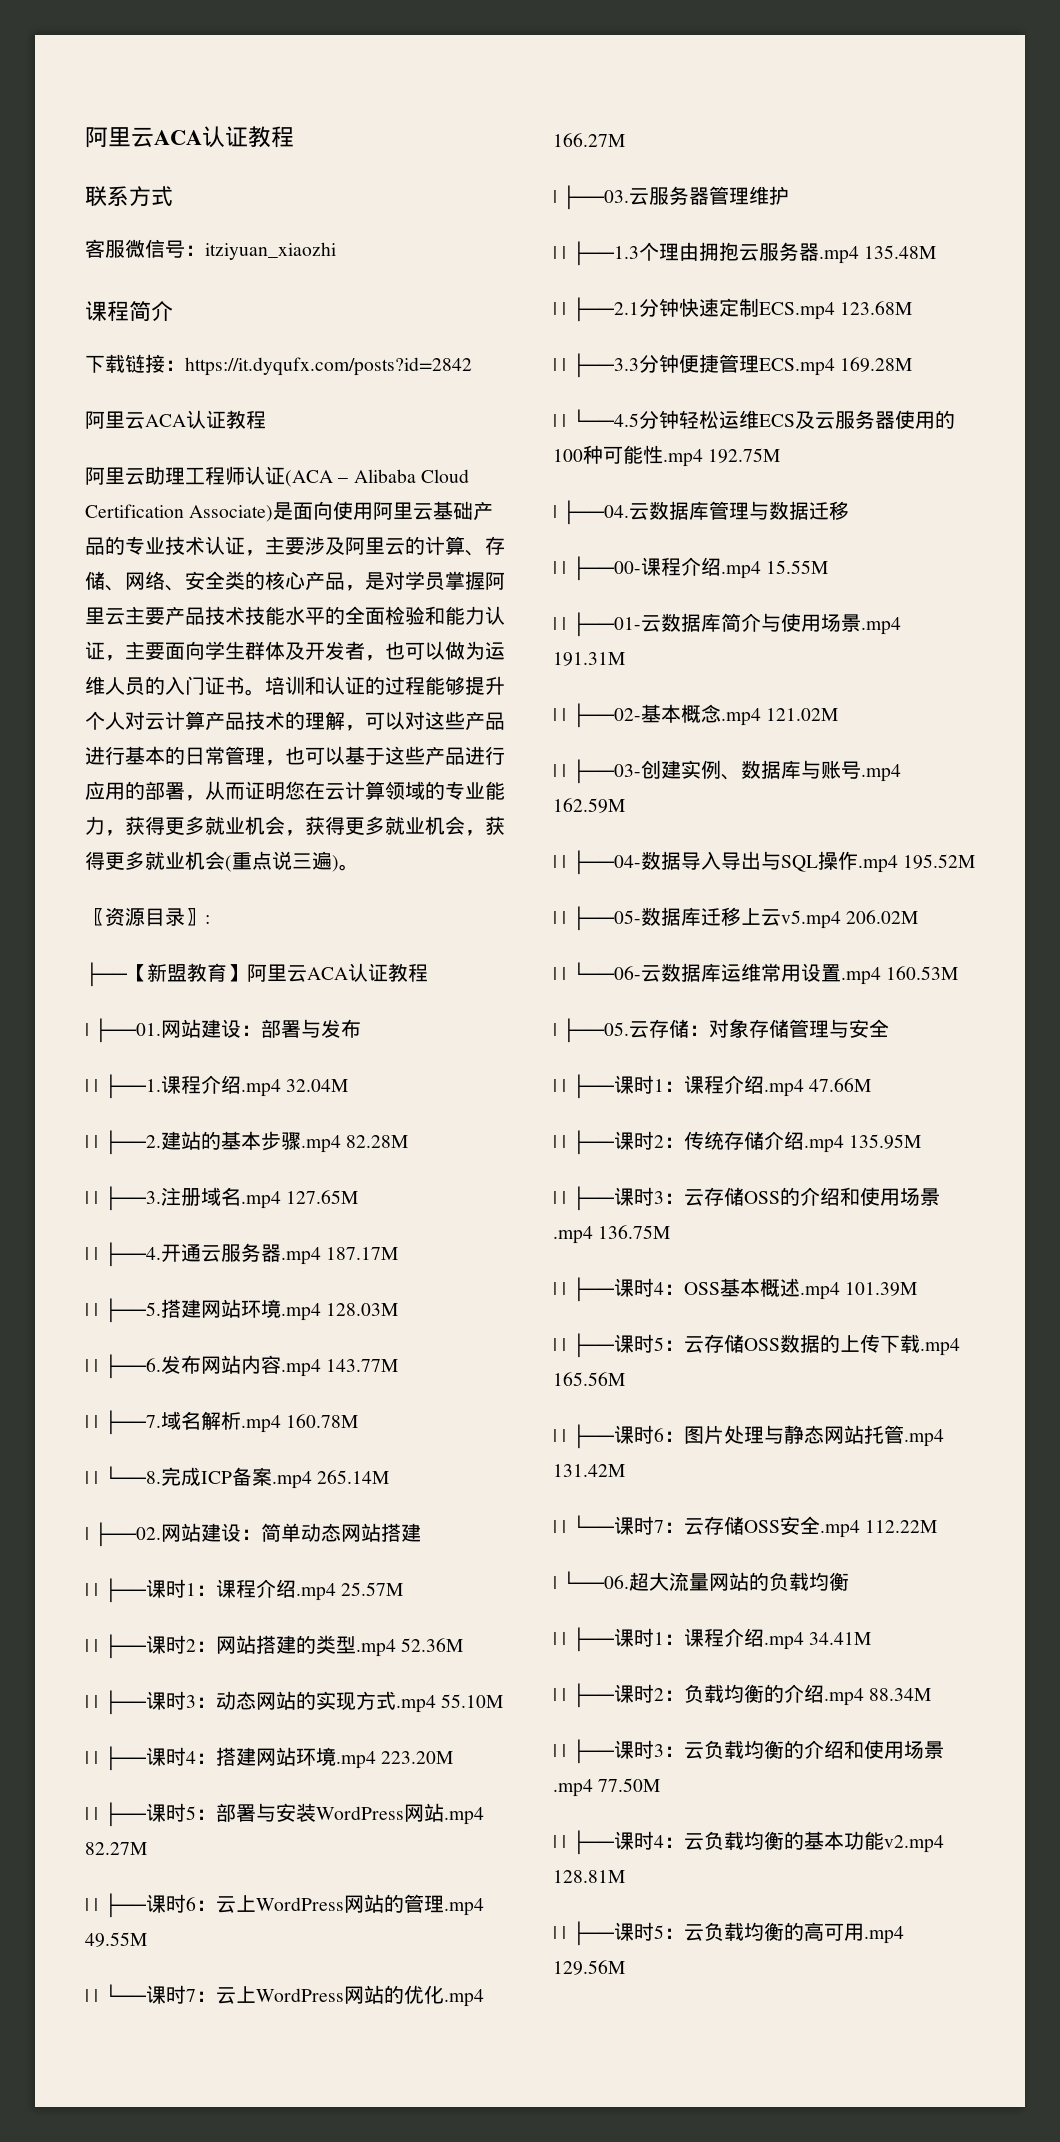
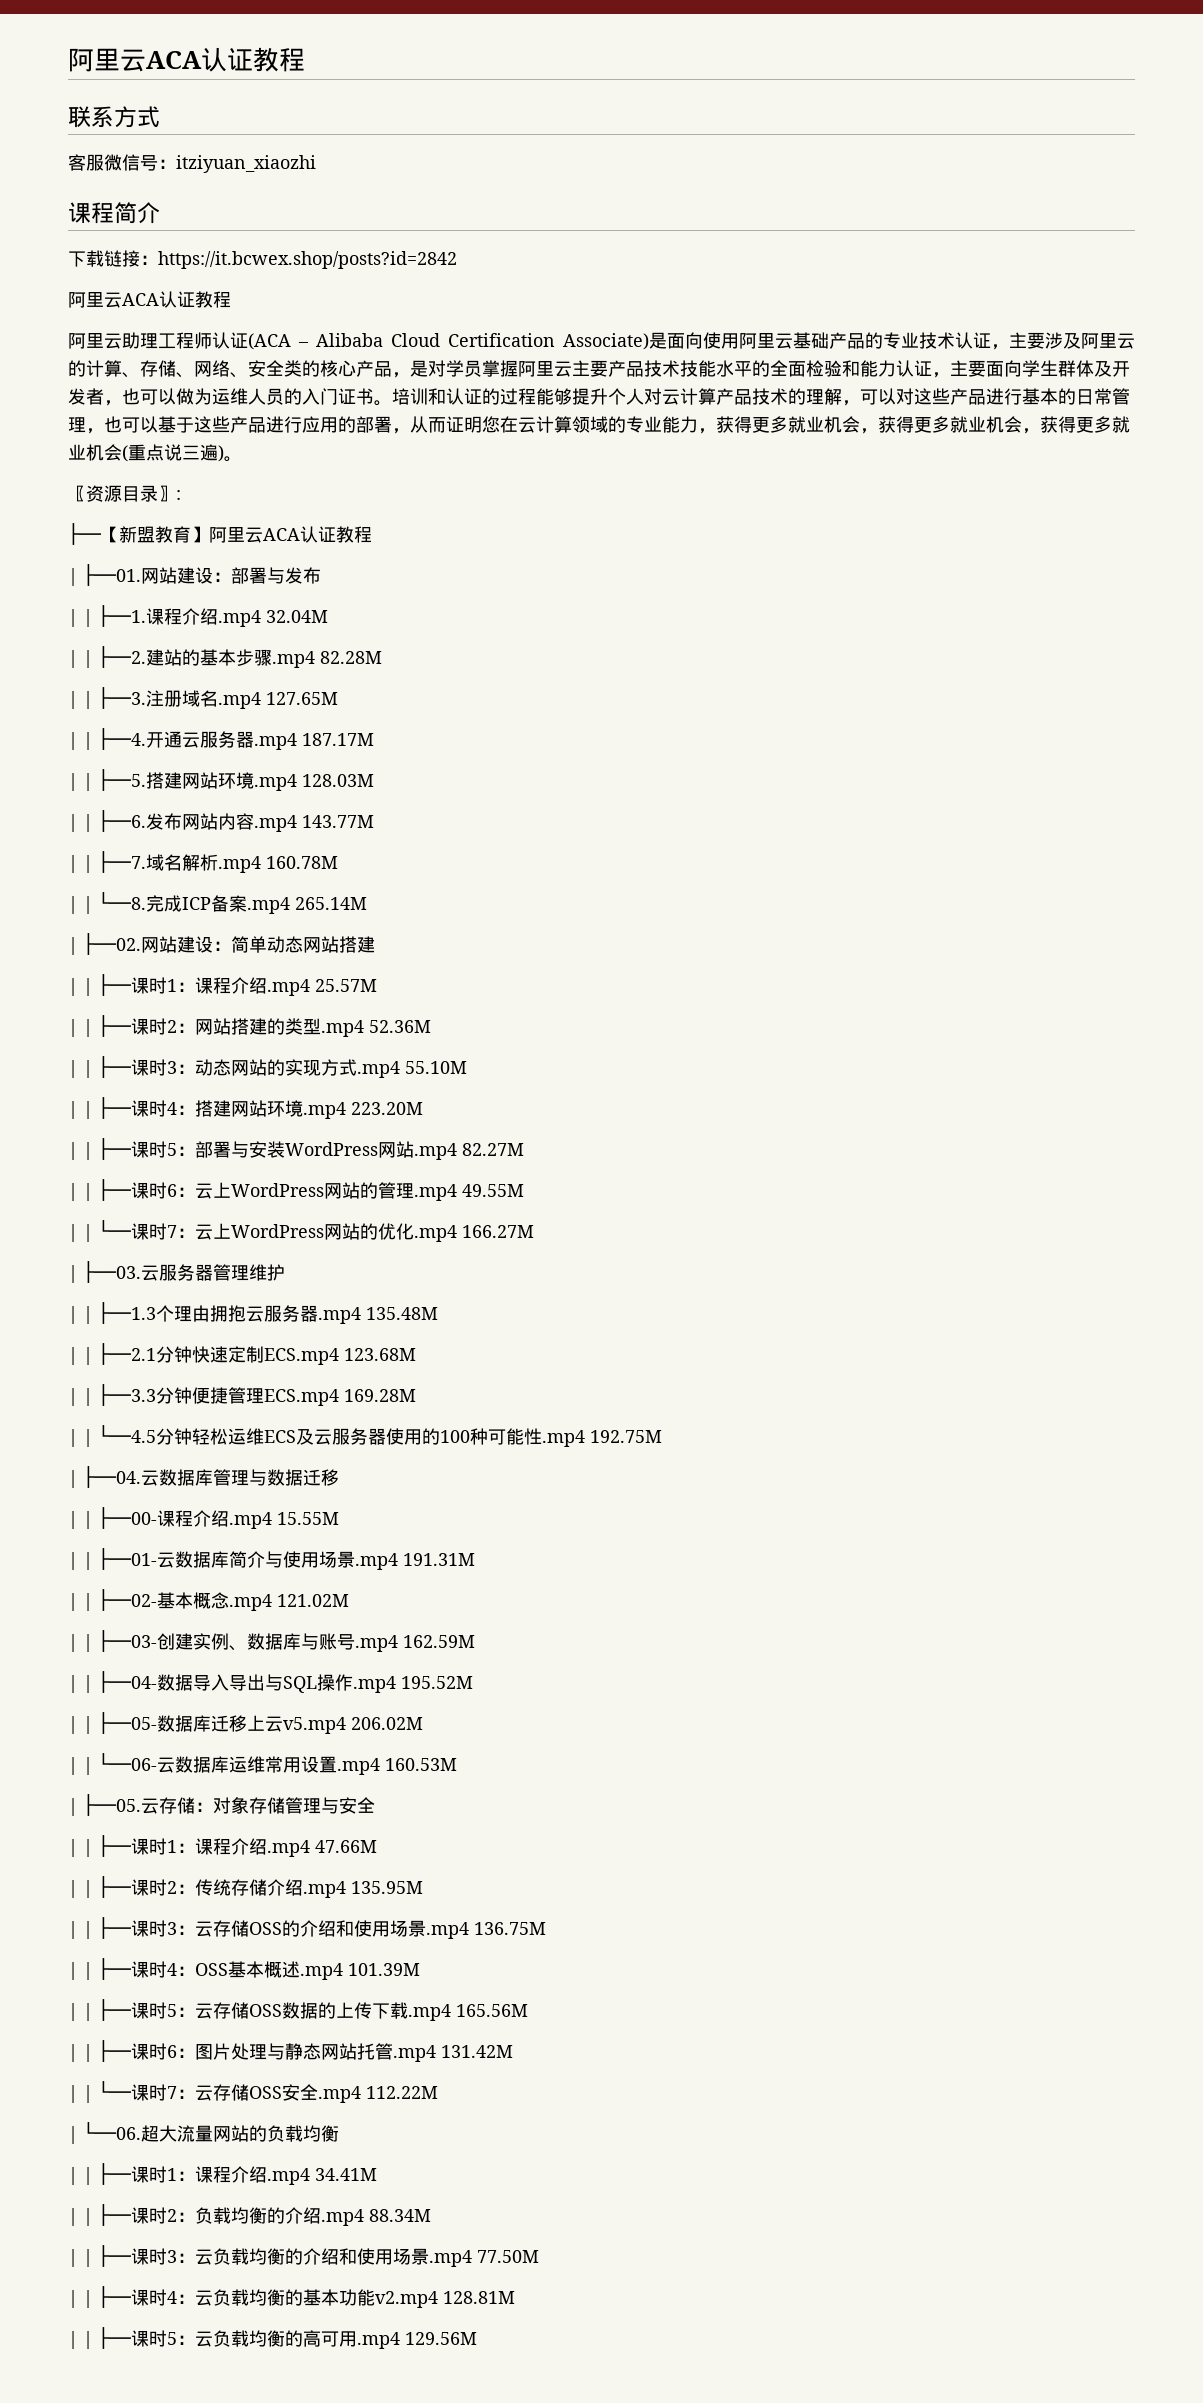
- 下载链接：https://it.dyqufx.com/posts?id=2842
+ 下载链接：https://it.bcwex.shop/posts?id=2842

